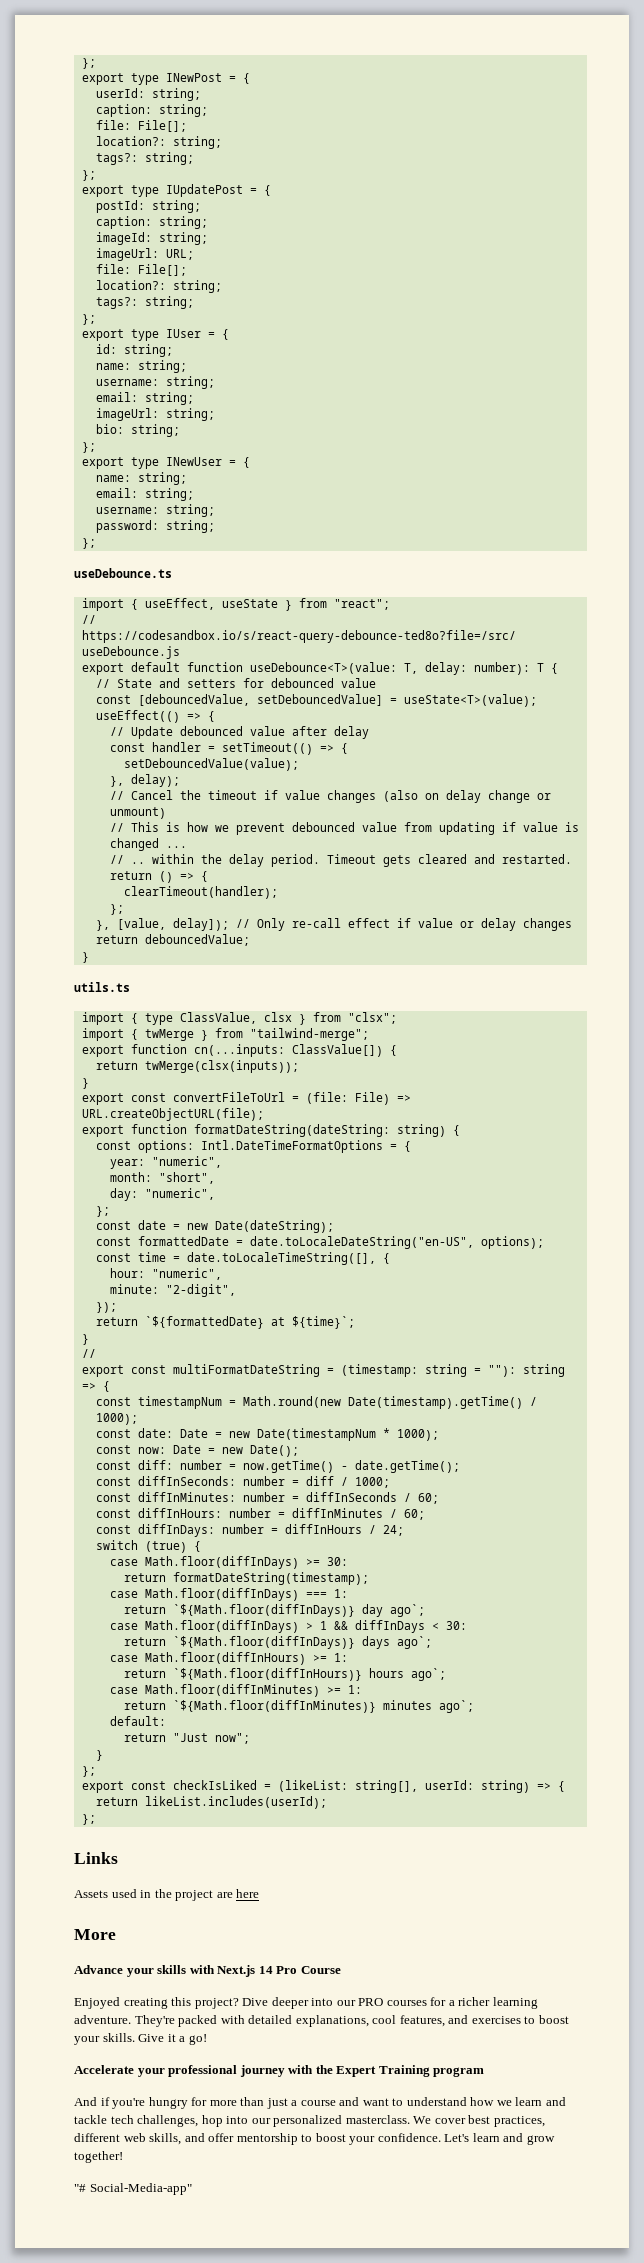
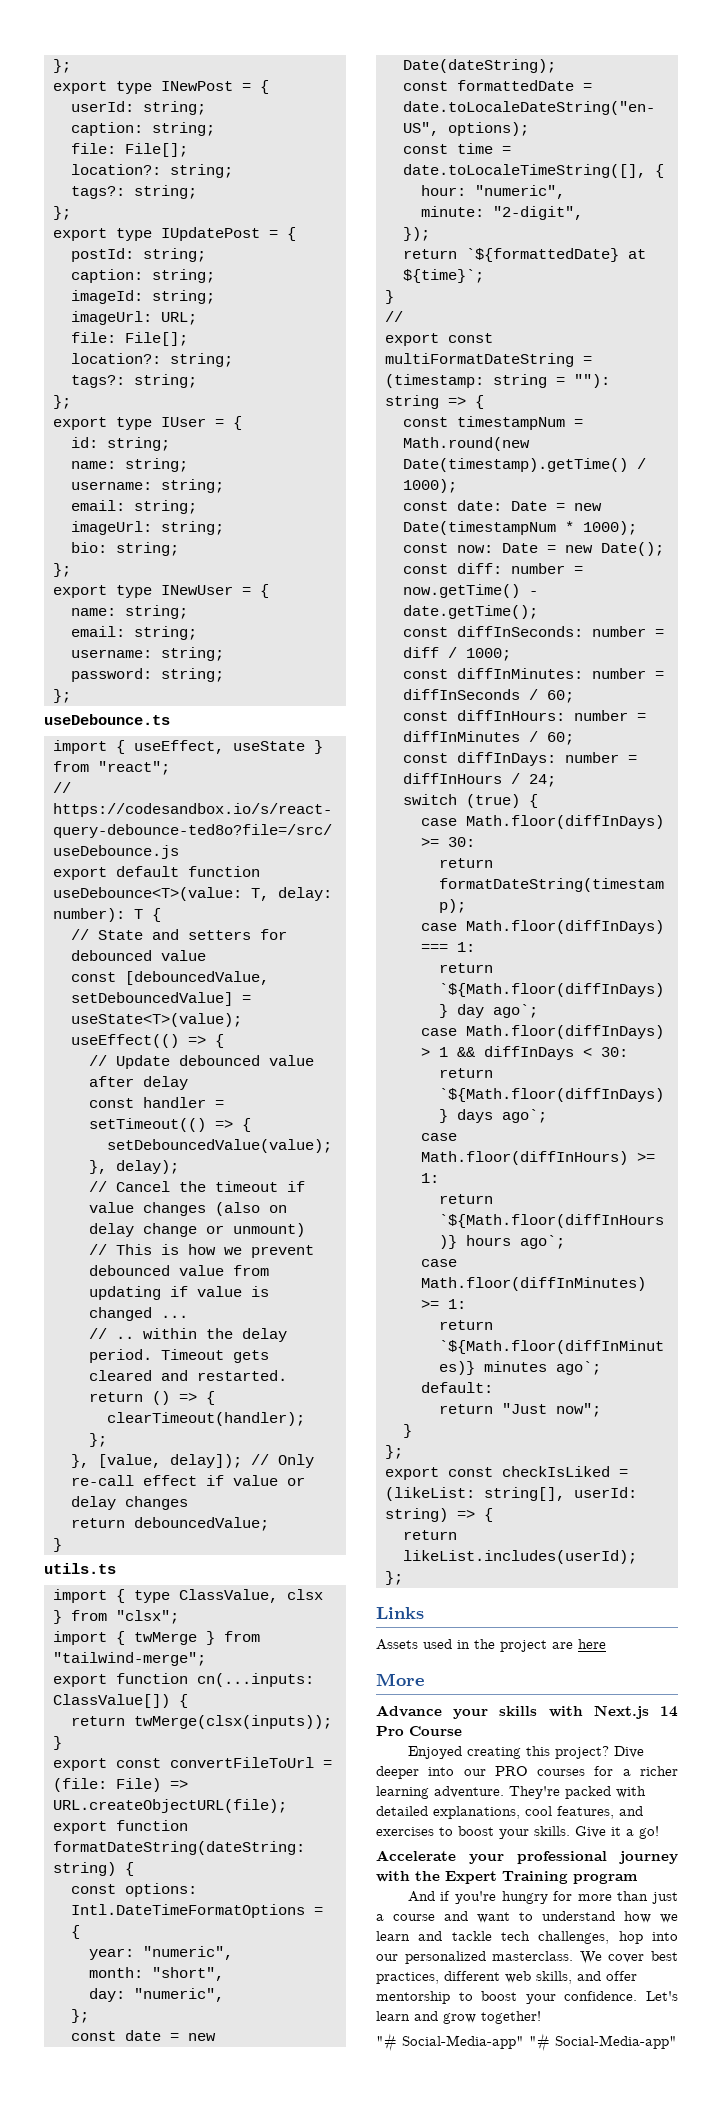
- "# Social-Media-app"
+ "# Social-Media-app" "# Social-Media-app"

